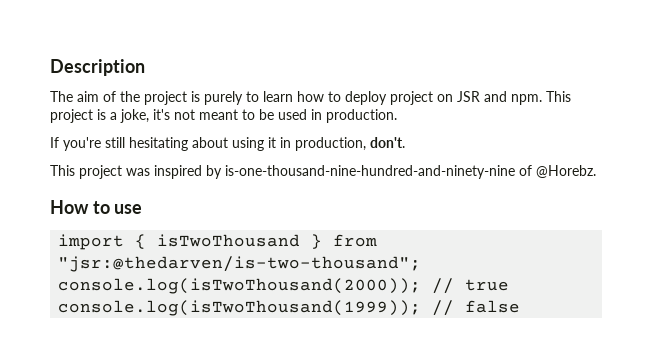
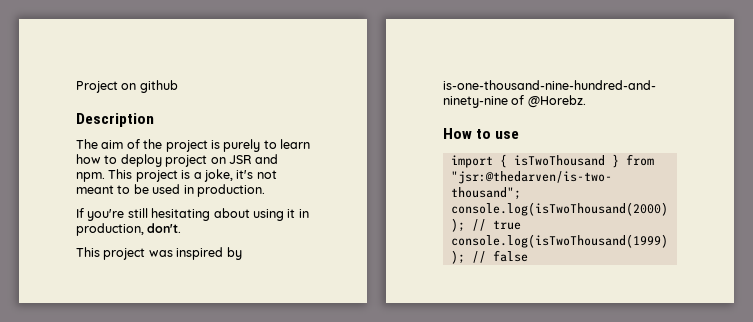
+ Project on github

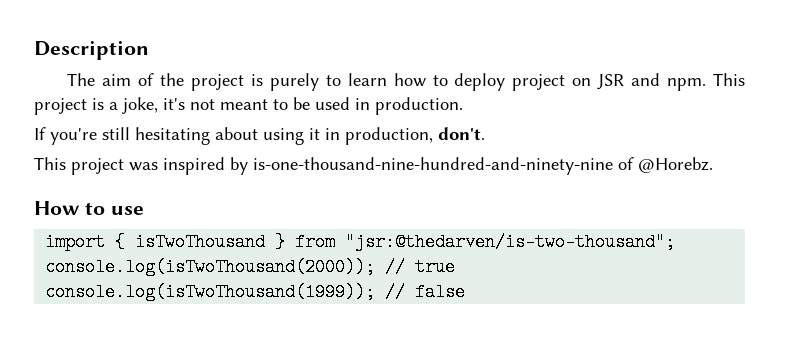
- Project on github

